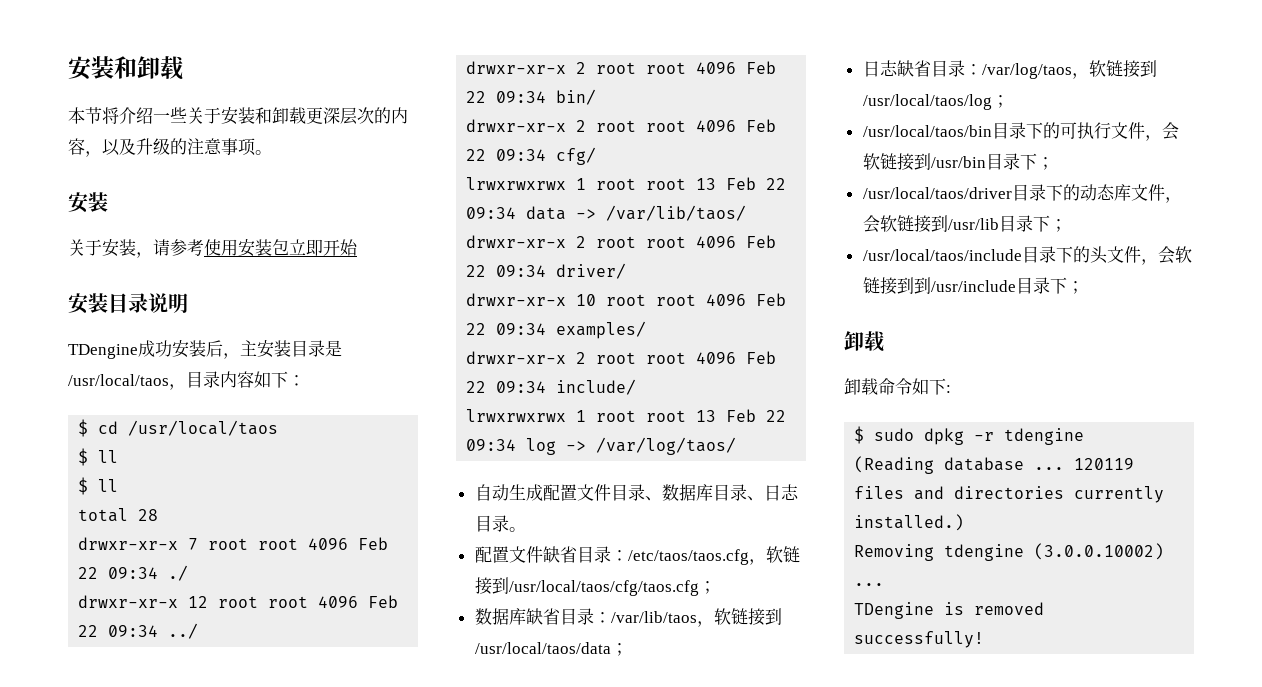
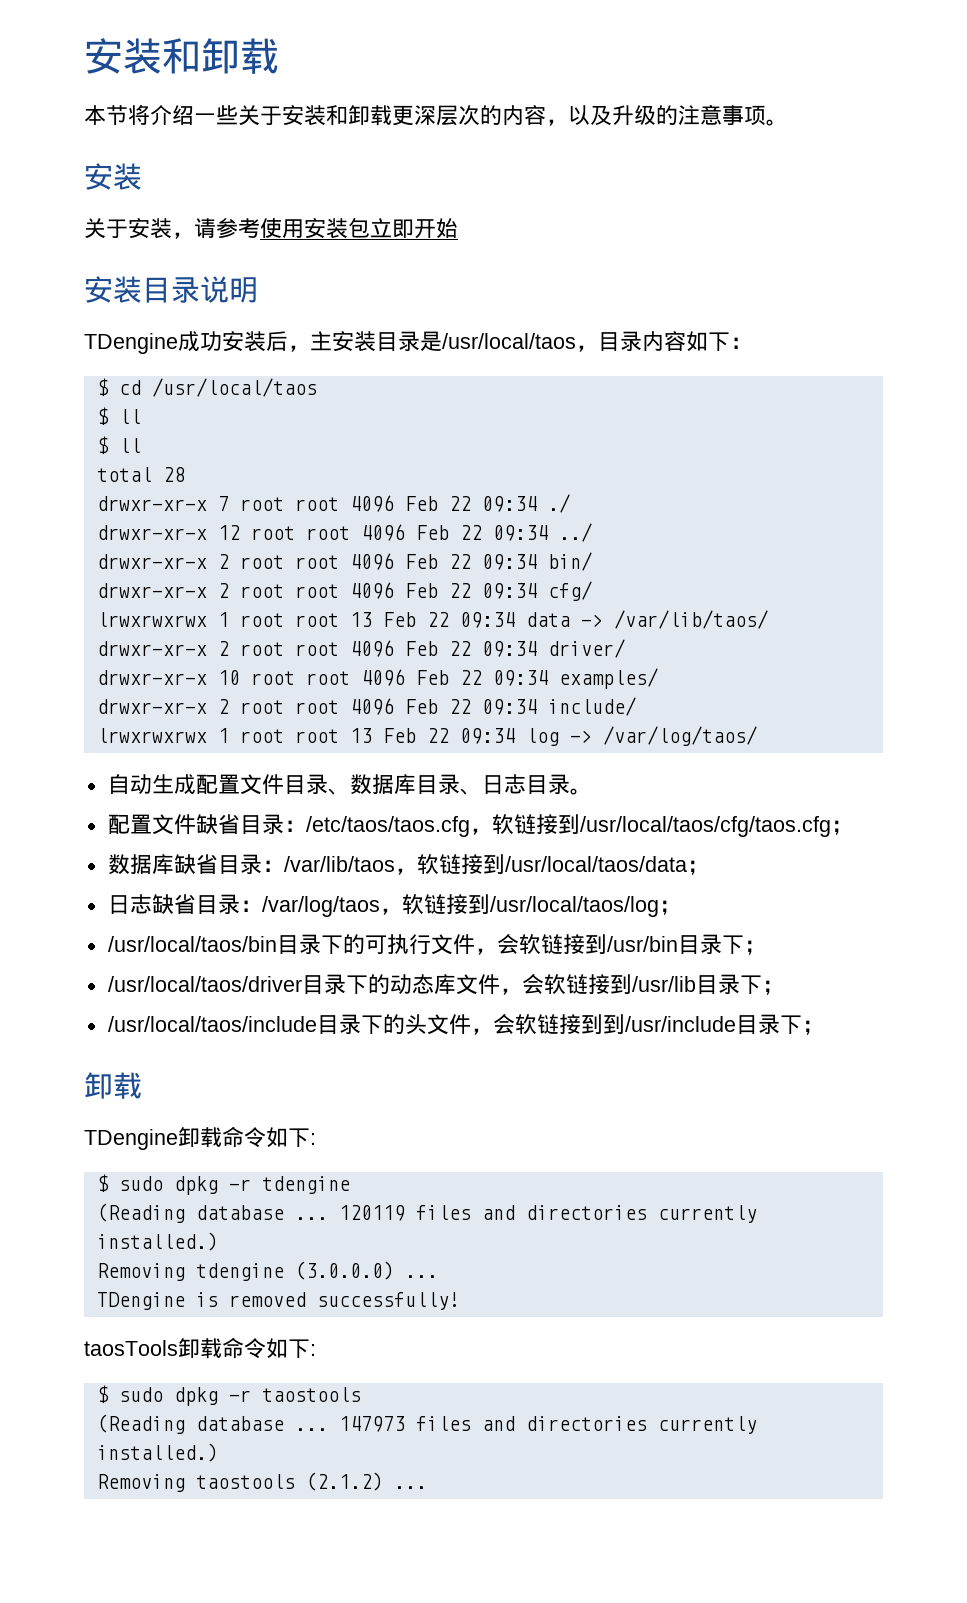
- 卸载命令如下:
+ TDengine卸载命令如下:
- Removing tdengine (3.0.0.10002) ...
+ Removing tdengine (3.0.0.0) ...
+ taosTools卸载命令如下:
+ $ sudo dpkg -r taostools
+ (Reading database ... 147973 files and directories currently installed.)
+ Removing taostools (2.1.2) ...

